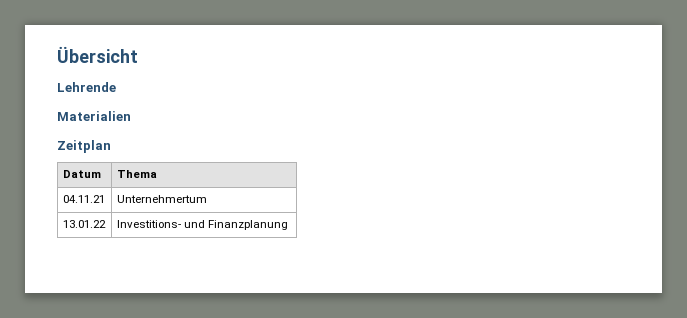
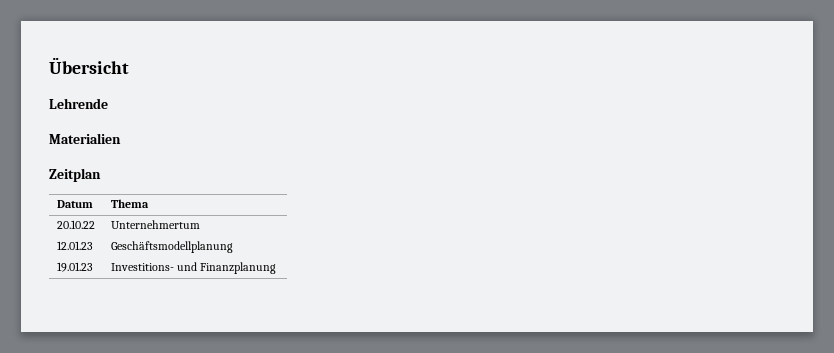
- 04.11.21 | Unternehmertum
+ 20.10.22 | Unternehmertum
- 13.01.22 | Investitions- und Finanzplanung
+ 12.01.23 | Geschäftsmodellplanung
+ 19.01.23 | Investitions- und Finanzplanung

